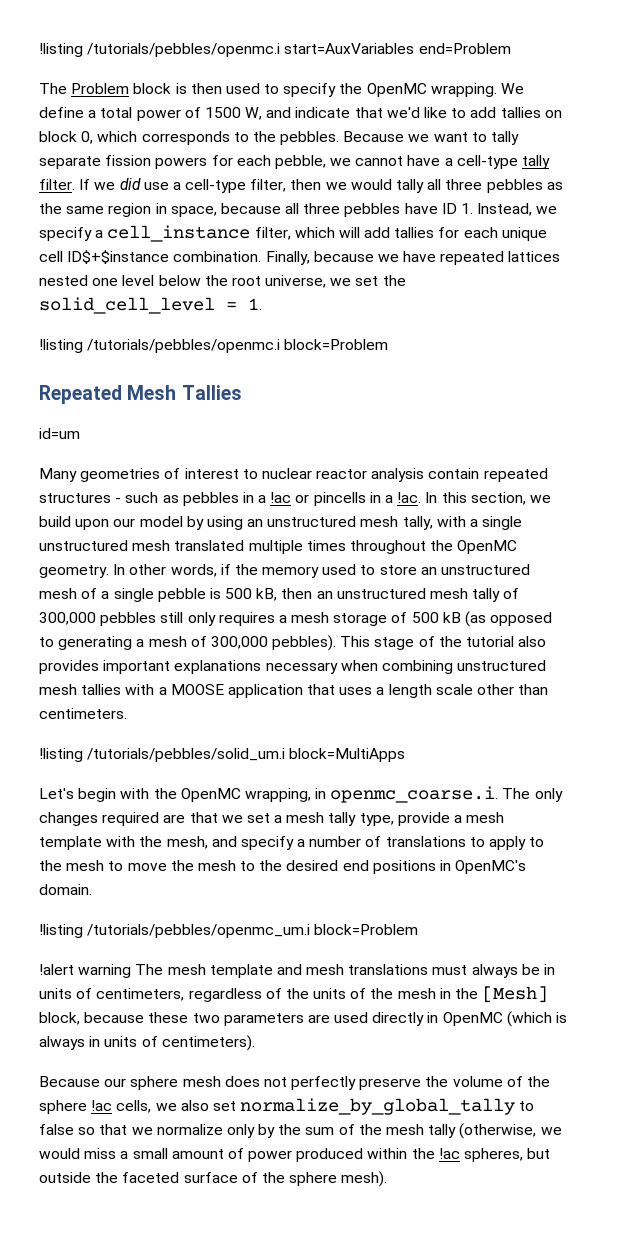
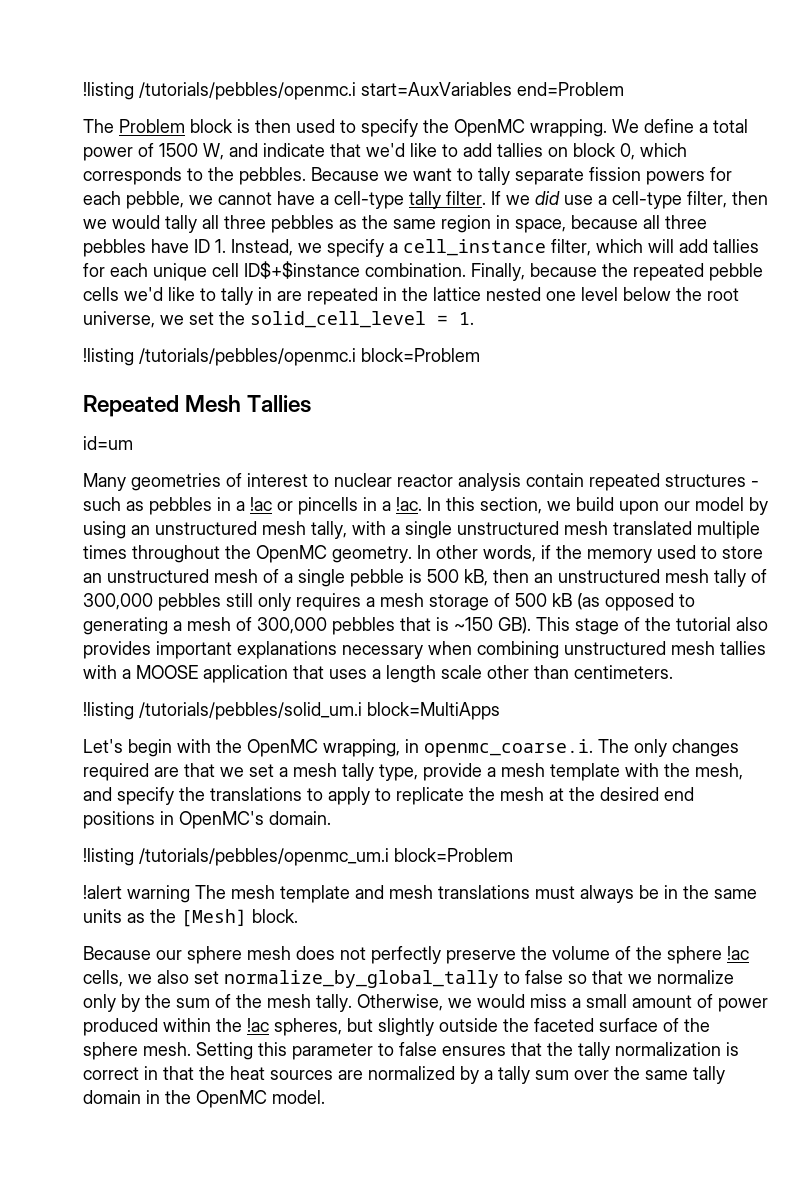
- Finally, because we have repeated lattices nested one level below the root universe, we set the solid_cell_level = 1.
+ Finally, because the repeated pebble cells we'd like to tally in are repeated in the lattice nested one level below the root universe, we set the solid_cell_level = 1.
- In other words, if the memory used to store an unstructured mesh of a single pebble is 500 kB, then an unstructured mesh tally of 300,000 pebbles still only requires a mesh storage of 500 kB (as opposed to generating a mesh of 300,000 pebbles). This stage of the tutorial also provides important explanations necessary when combining unstructured mesh tallies with a MOOSE application that uses a length scale other than centimeters.
+ In other words, if the memory used to store an unstructured mesh of a single pebble is 500 kB, then an unstructured mesh tally of 300,000 pebbles still only requires a mesh storage of 500 kB (as opposed to generating a mesh of 300,000 pebbles that is ~150 GB). This stage of the tutorial also provides important explanations necessary when combining unstructured mesh tallies with a MOOSE application that uses a length scale other than centimeters.
- Let's begin with the OpenMC wrapping, in openmc_coarse.i. The only changes required are that we set a mesh tally type, provide a mesh template with the mesh, and specify a number of translations to apply to the mesh to move the mesh to the desired end positions in OpenMC's domain.
+ Let's begin with the OpenMC wrapping, in openmc_coarse.i. The only changes required are that we set a mesh tally type, provide a mesh template with the mesh, and specify the translations to apply to replicate the mesh at the desired end positions in OpenMC's domain.
- !alert warning The mesh template and mesh translations must always be in units of centimeters, regardless of the units of the mesh in the [Mesh] block, because these two parameters are used directly in OpenMC (which is always in units of centimeters).
+ !alert warning The mesh template and mesh translations must always be in the same units as the [Mesh] block.
- Because our sphere mesh does not perfectly preserve the volume of the sphere !ac cells, we also set normalize_by_global_tally to false so that we normalize only by the sum of the mesh tally (otherwise, we would miss a small amount of power produced within the !ac spheres, but outside the faceted surface of the sphere mesh).
+ Because our sphere mesh does not perfectly preserve the volume of the sphere !ac cells, we also set normalize_by_global_tally to false so that we normalize only by the sum of the mesh tally. Otherwise, we would miss a small amount of power produced within the !ac spheres, but slightly outside the faceted surface of the sphere mesh. Setting this parameter to false ensures that the tally normalization is correct in that the heat sources are normalized by a tally sum over the same tally domain in the OpenMC model.

